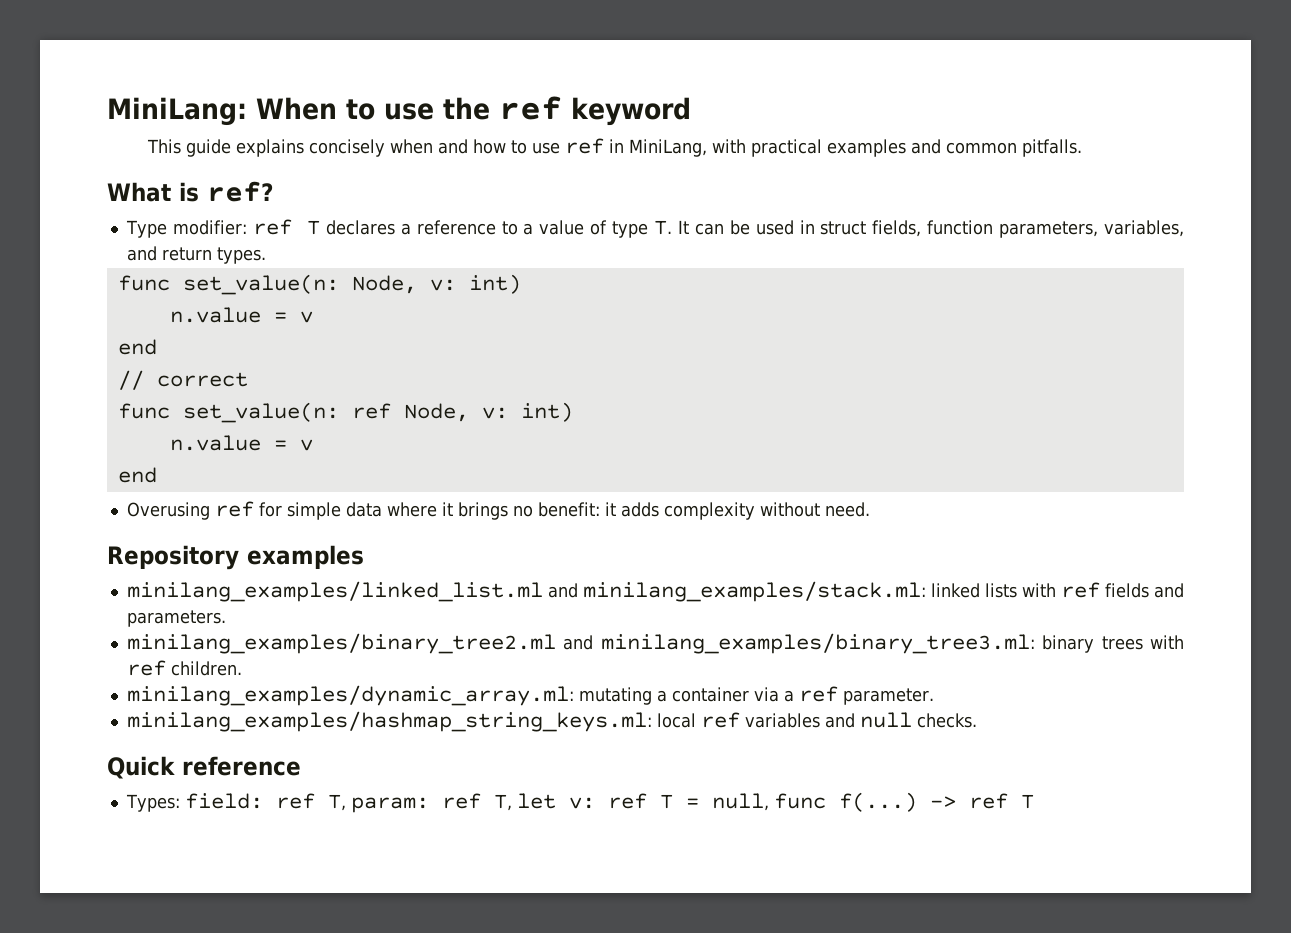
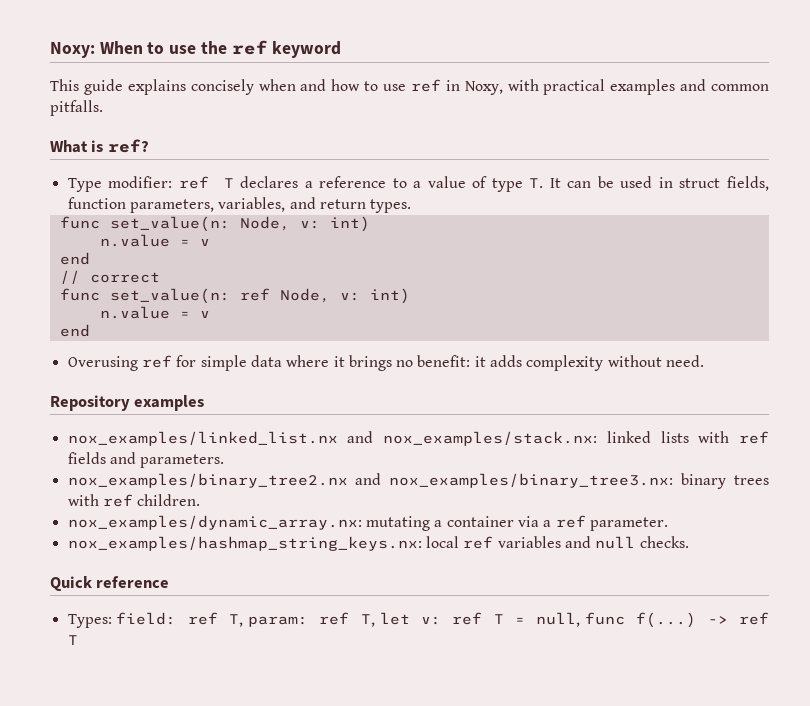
- MiniLang: When to use the ref keyword
+ Noxy: When to use the ref keyword
- This guide explains concisely when and how to use ref in MiniLang, with practical examples and common pitfalls.
+ This guide explains concisely when and how to use ref in Noxy, with practical examples and common pitfalls.
- minilang_examples/linked_list.ml and minilang_examples/stack.ml: linked lists with ref fields and parameters.
+ nox_examples/linked_list.nx and nox_examples/stack.nx: linked lists with ref fields and parameters.
- minilang_examples/binary_tree2.ml and minilang_examples/binary_tree3.ml: binary trees with ref children.
+ nox_examples/binary_tree2.nx and nox_examples/binary_tree3.nx: binary trees with ref children.
- minilang_examples/dynamic_array.ml: mutating a container via a ref parameter.
+ nox_examples/dynamic_array.nx: mutating a container via a ref parameter.
- minilang_examples/hashmap_string_keys.ml: local ref variables and null checks.
+ nox_examples/hashmap_string_keys.nx: local ref variables and null checks.

